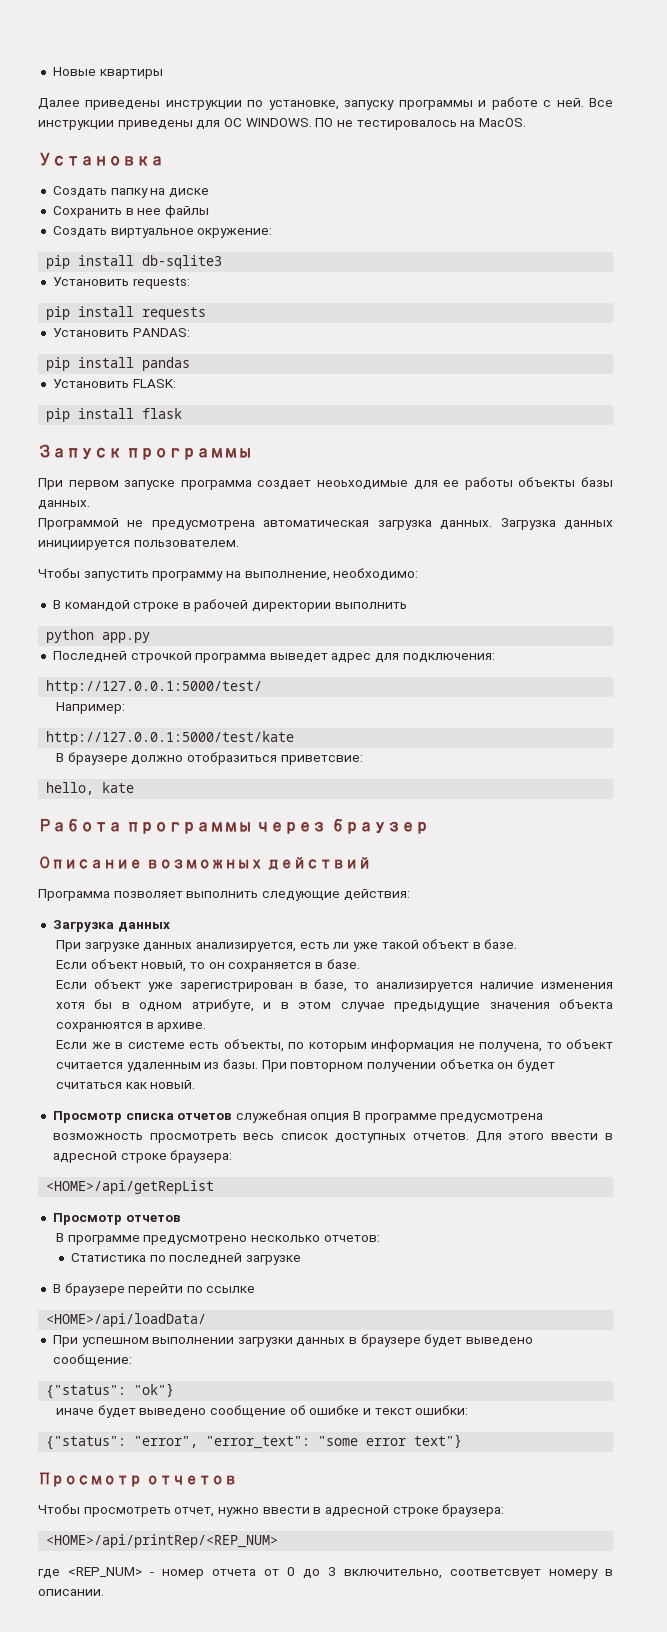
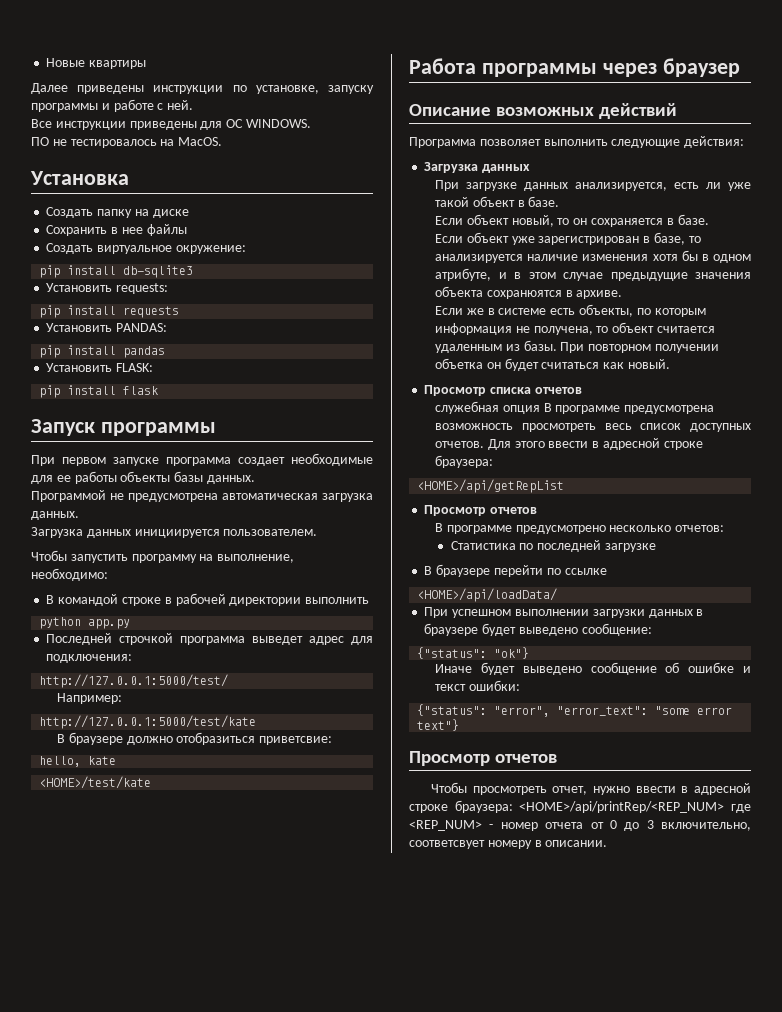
- Далее приведены инструкции по установке, запуску программы и работе с ней. Все инструкции приведены для ОС WINDOWS. ПО не тестировалось на MacOS.
+ Далее приведены инструкции по установке, запуску программы и работе с ней.
+ Все инструкции приведены для ОС WINDOWS.
+ ПО не тестировалось на MacOS.
- При первом запуске программа создает неоьходимые для ее работы объекты базы данных.
+ При первом запуске программа создает необходимые для ее работы объекты базы данных.
- Программой не предусмотрена автоматическая загрузка данных. Загрузка данных инициируется пользователем.
+ Программой не предусмотрена автоматическая загрузка данных.
+ Загрузка данных инициируется пользователем.
+ <HOME>/test/kate
- Просмотр списка отчетов служебная опция В программе предусмотрена возможность просмотреть весь список доступных отчетов.
+ Просмотр списка отчетов
+ служебная опция В программе предусмотрена возможность просмотреть весь список доступных отчетов.
- иначе будет выведено сообщение об ошибке и текст ошибки:
+ Иначе будет выведено сообщение об ошибке и текст ошибки:
- Чтобы просмотреть отчет, нужно ввести в адресной строке браузера:
- <HOME>/api/printRep/<REP_NUM>
- где <REP_NUM> - номер отчета от 0 до 3 включительно, соответсвует номеру в описании.
+ Чтобы просмотреть отчет, нужно ввести в адресной строке браузера: <HOME>/api/printRep/<REP_NUM> где <REP_NUM> - номер отчета от 0 до 3 включительно, соответсвует номеру в описании.

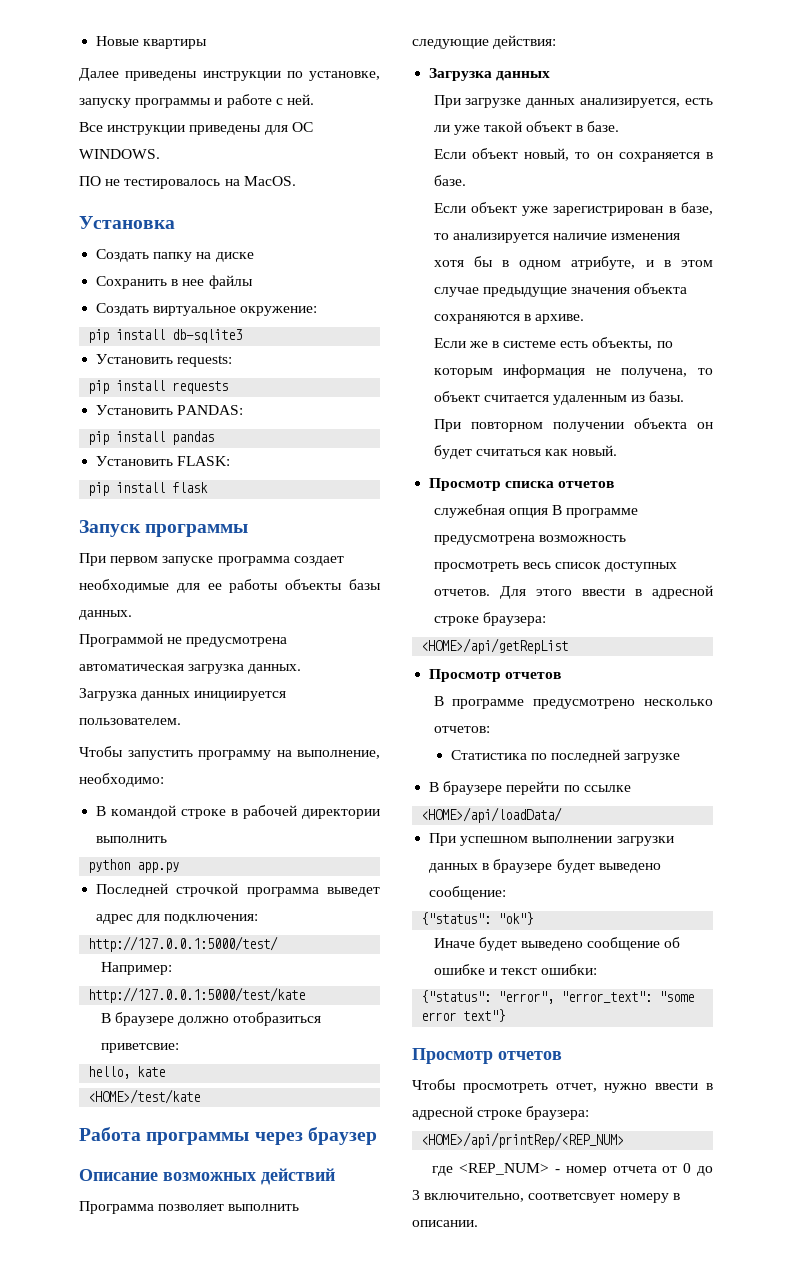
- Если объект уже зарегистрирован в базе, то анализируется наличие изменения хотя бы в одном атрибуте, и в этом случае предыдущие значения объекта сохранюятся в архиве.
+ Если объект уже зарегистрирован в базе, то анализируется наличие изменения хотя бы в одном атрибуте, и в этом случае предыдущие значения объекта сохраняются в архиве.
- При повторном получении объетка он будет считаться как новый.
+ При повторном получении объекта он будет считаться как новый.
- Чтобы просмотреть отчет, нужно ввести в адресной строке браузера: <HOME>/api/printRep/<REP_NUM> где <REP_NUM> - номер отчета от 0 до 3 включительно, соответсвует номеру в описании.
+ Чтобы просмотреть отчет, нужно ввести в адресной строке браузера:
+ <HOME>/api/printRep/<REP_NUM>
+ где <REP_NUM> - номер отчета от 0 до 3 включительно, соответсвует номеру в описании.

